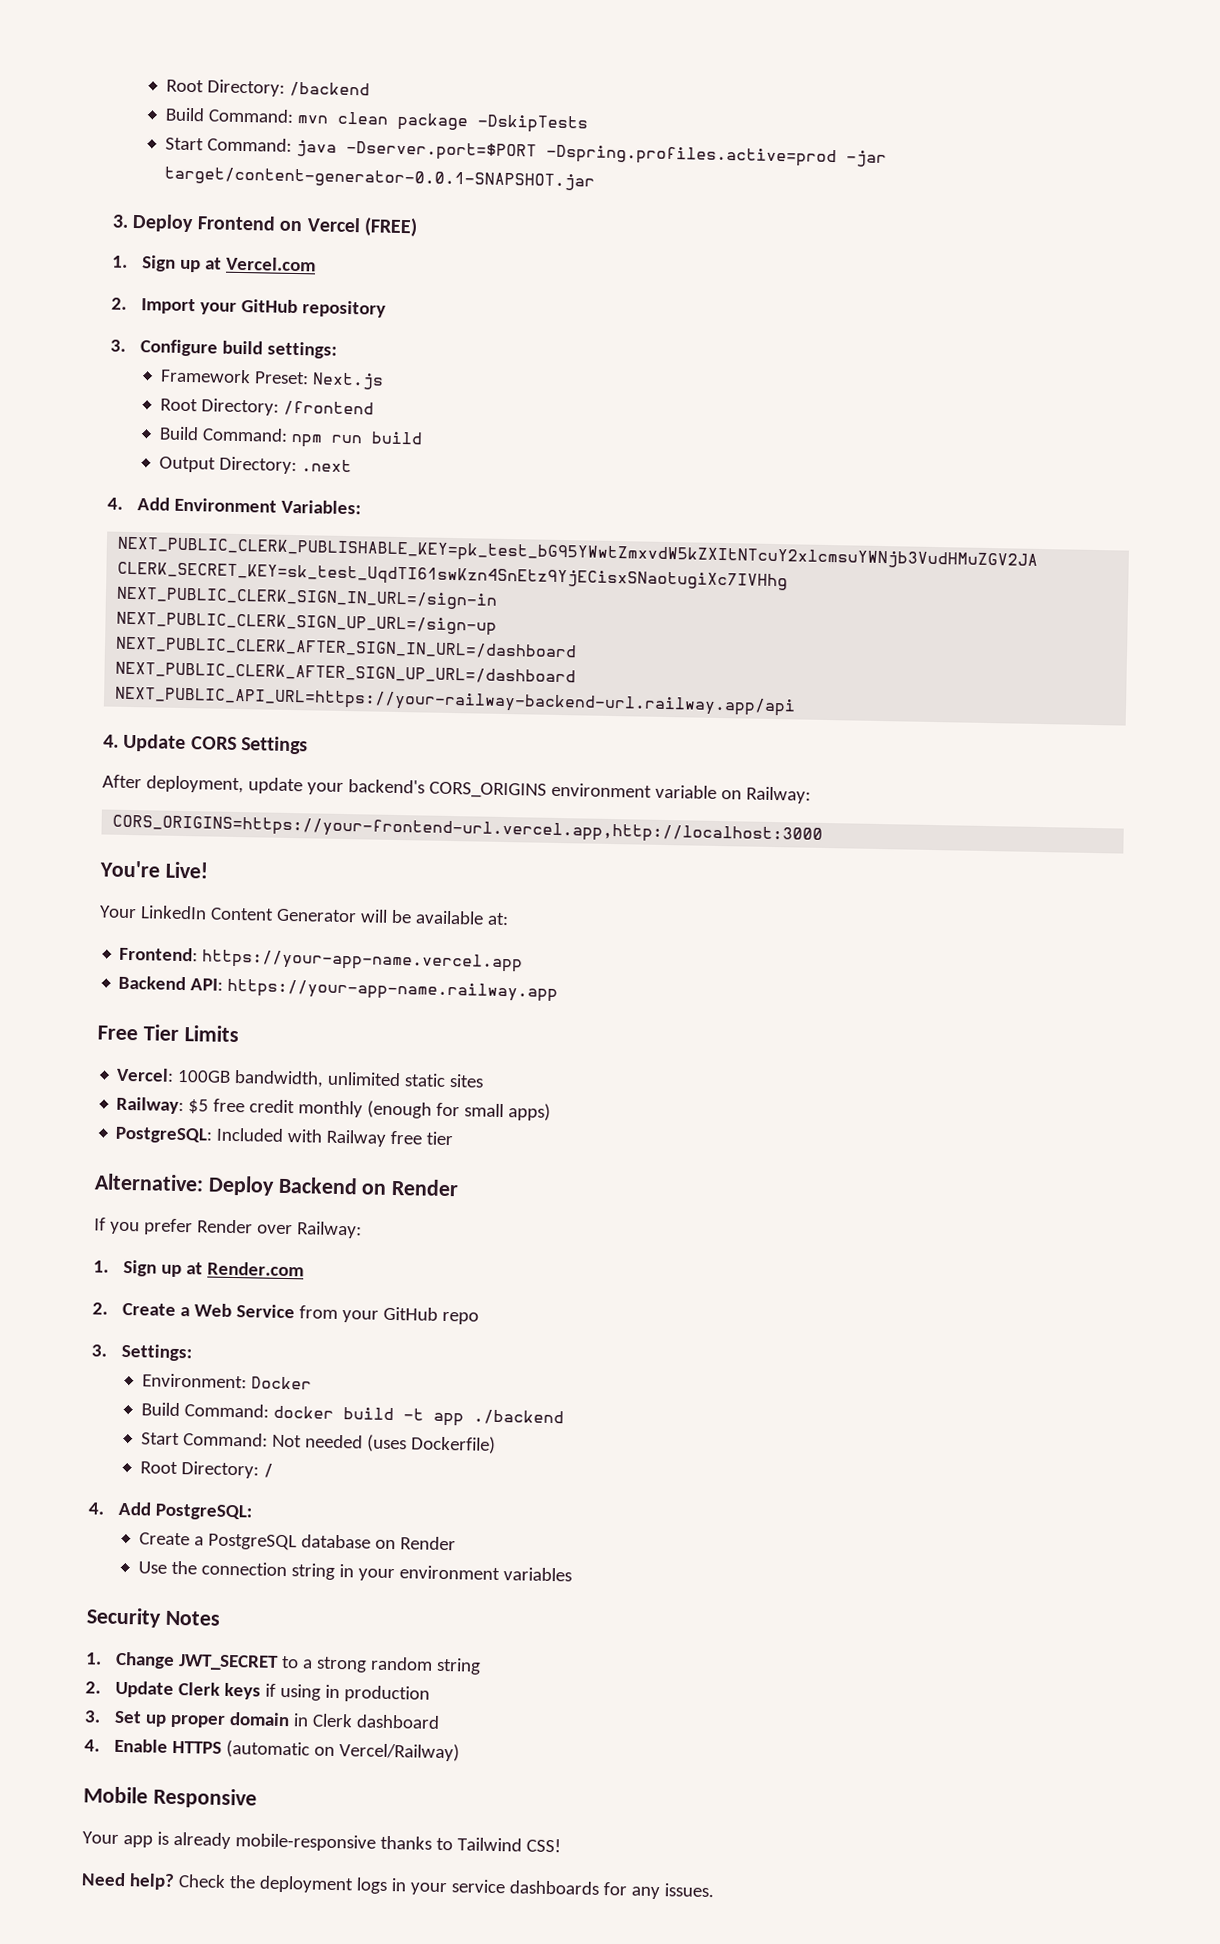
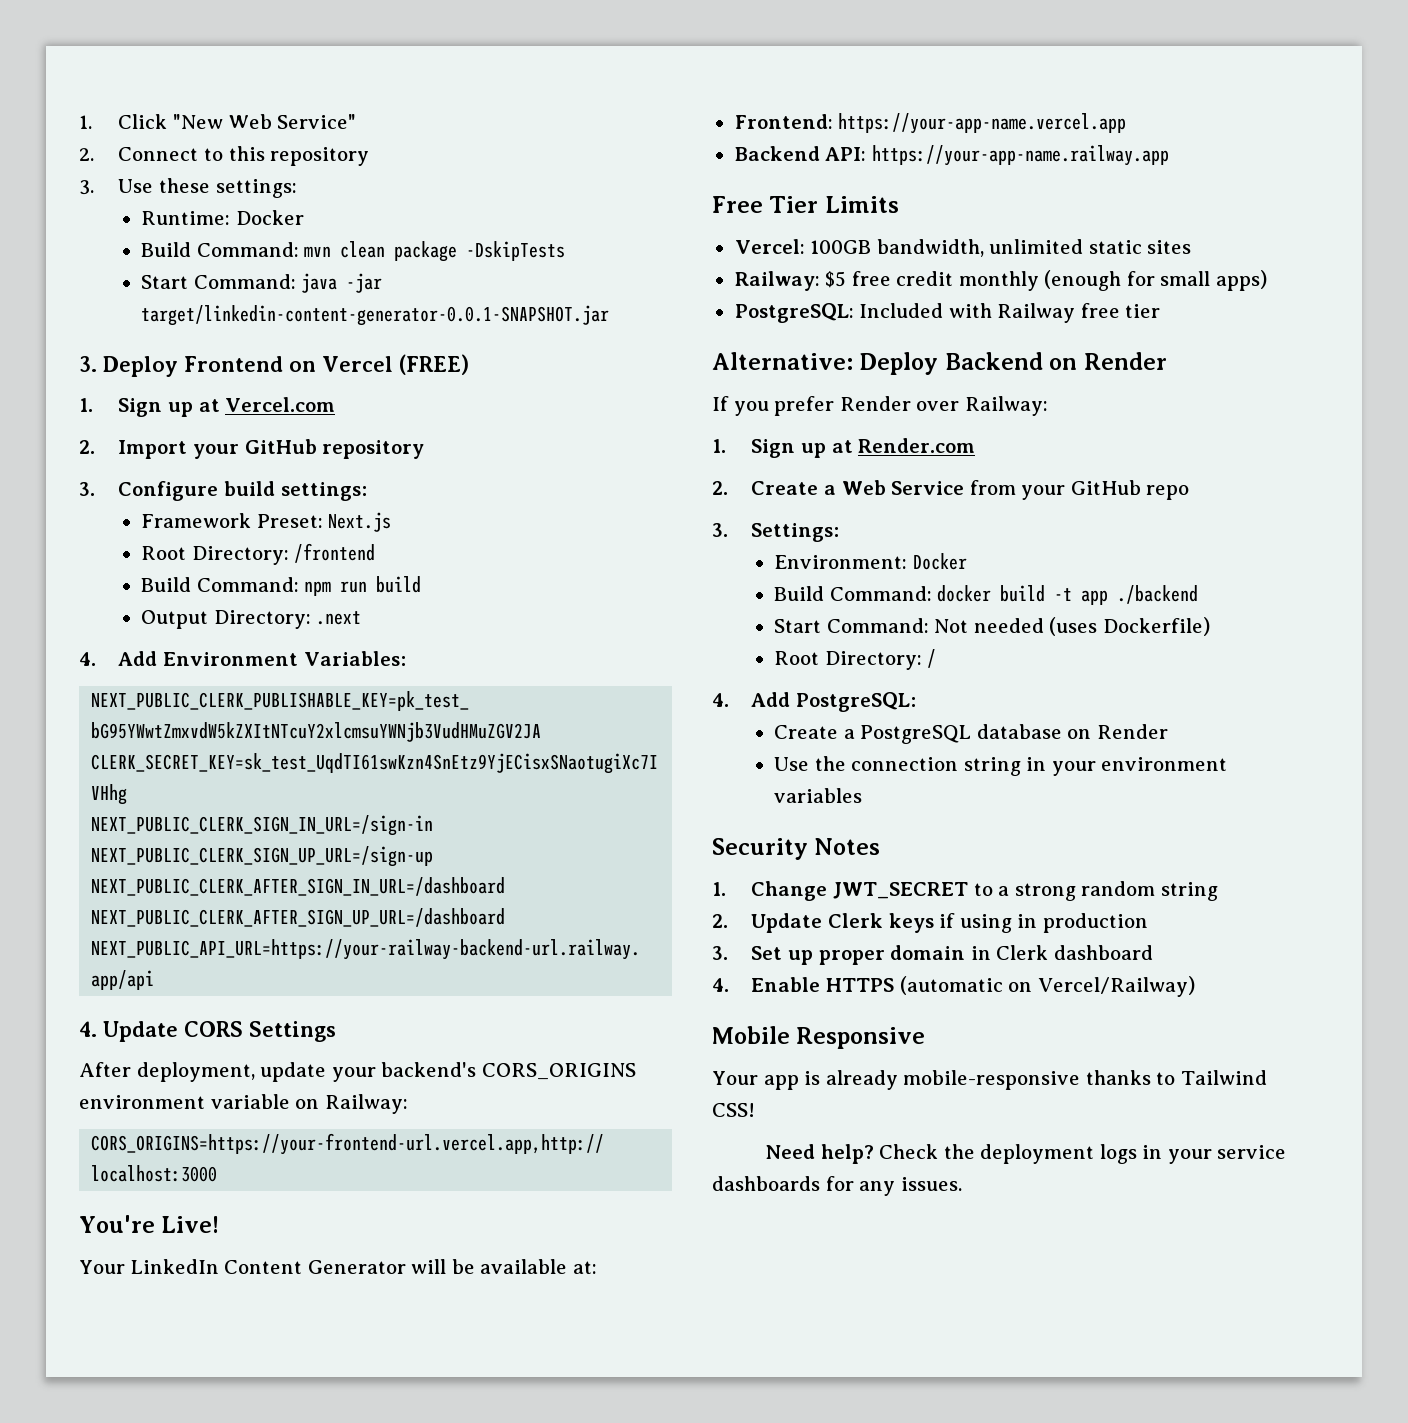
- Root Directory: /backend
+ 1. Click "New Web Service"
+ 2. Connect to this repository
+ 3. Use these settings:
+ Runtime: Docker
- Start Command: java -Dserver.port=$PORT -Dspring.profiles.active=prod -jar target/content-generator-0.0.1-SNAPSHOT.jar
+ Start Command: java -jar target/linkedin-content-generator-0.0.1-SNAPSHOT.jar

